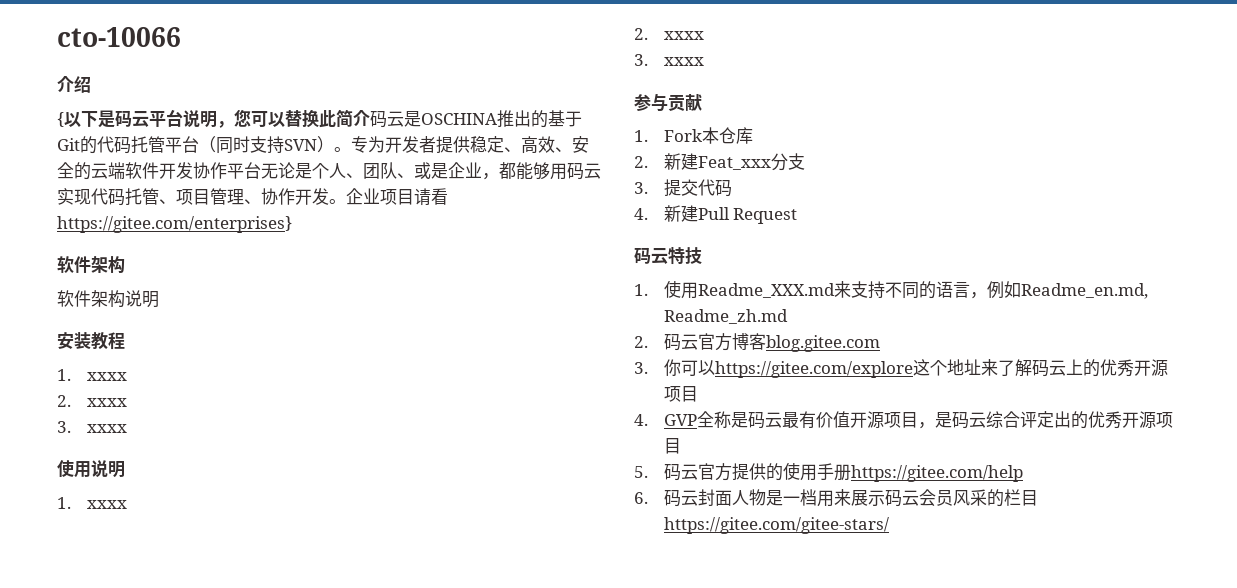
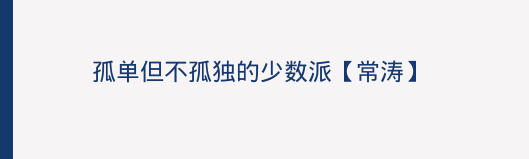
- cto-10066
- 介绍
- {以下是码云平台说明，您可以替换此简介码云是OSCHINA推出的基于Git的代码托管平台（同时支持SVN）。专为开发者提供稳定、高效、安全的云端软件开发协作平台无论是个人、团队、或是企业，都能够用码云实现代码托管、项目管理、协作开发。企业项目请看https://gitee.com/enterprises}
- 软件架构
- 软件架构说明
- 安装教程
- 1. xxxx
- 2. xxxx
- 3. xxxx
- 使用说明
- 1. xxxx
- 2. xxxx
- 3. xxxx
- 参与贡献
- 1. Fork本仓库
- 2.新建Feat_xxx分支
- 3.提交代码
- 4.新建Pull Request
- 码云特技
- 1.使用Readme_XXX.md来支持不同的语言，例如Readme_en.md, Readme_zh.md
- 2.码云官方博客blog.gitee.com
- 3.你可以https://gitee.com/explore这个地址来了解码云上的优秀开源项目
- 4. GVP全称是码云最有价值开源项目，是码云综合评定出的优秀开源项目
- 5.码云官方提供的使用手册https://gitee.com/help
- 6.码云封面人物是一档用来展示码云会员风采的栏目https://gitee.com/gitee-stars/
+ 孤单但不孤独的少数派【常涛】

